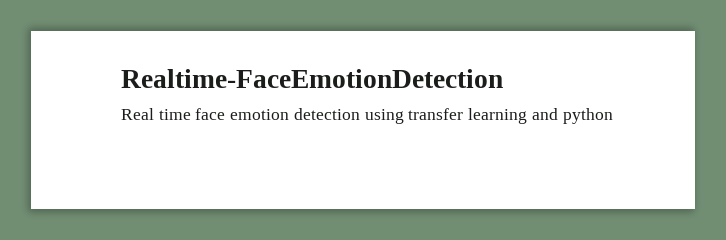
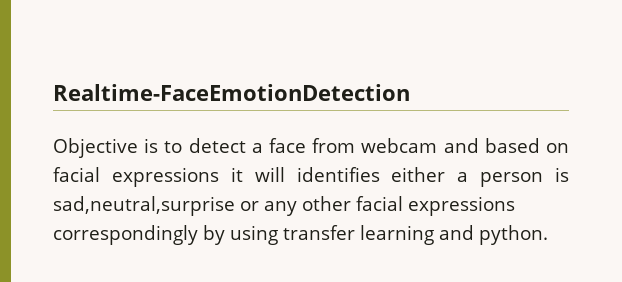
- Real time face emotion detection using transfer learning and python
+ Objective is to detect a face from webcam and based on facial expressions it will identifies either a person is sad,neutral,surprise or any other facial expressions correspondingly by using transfer learning and python.

